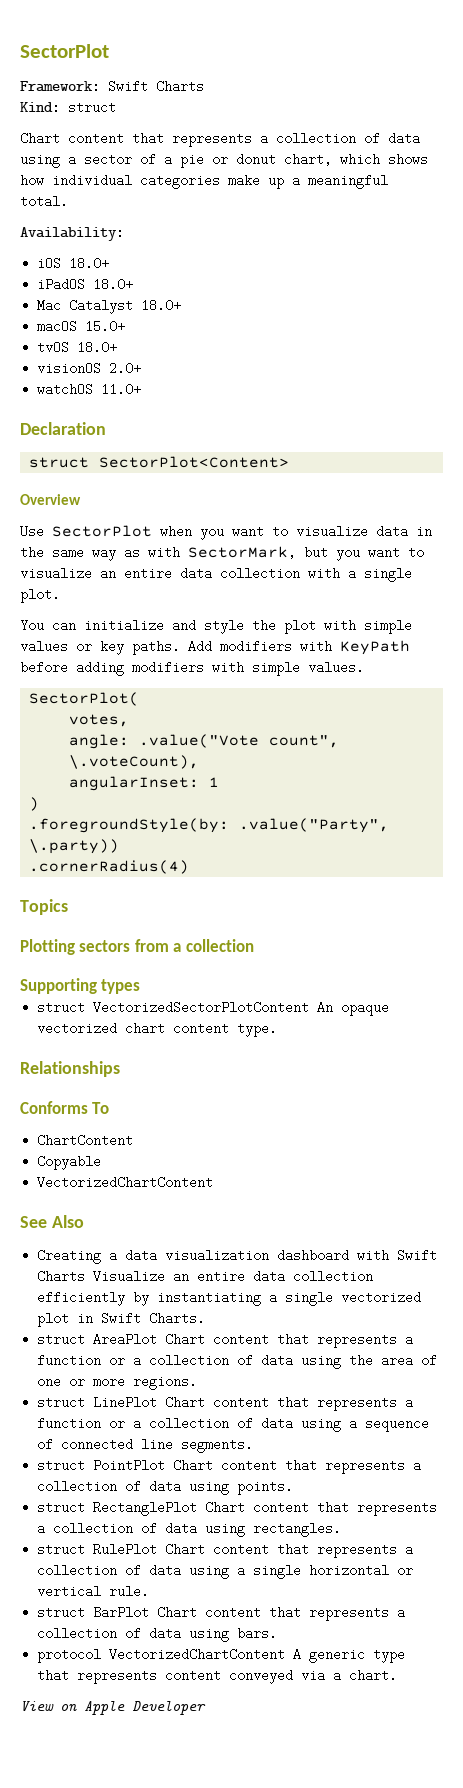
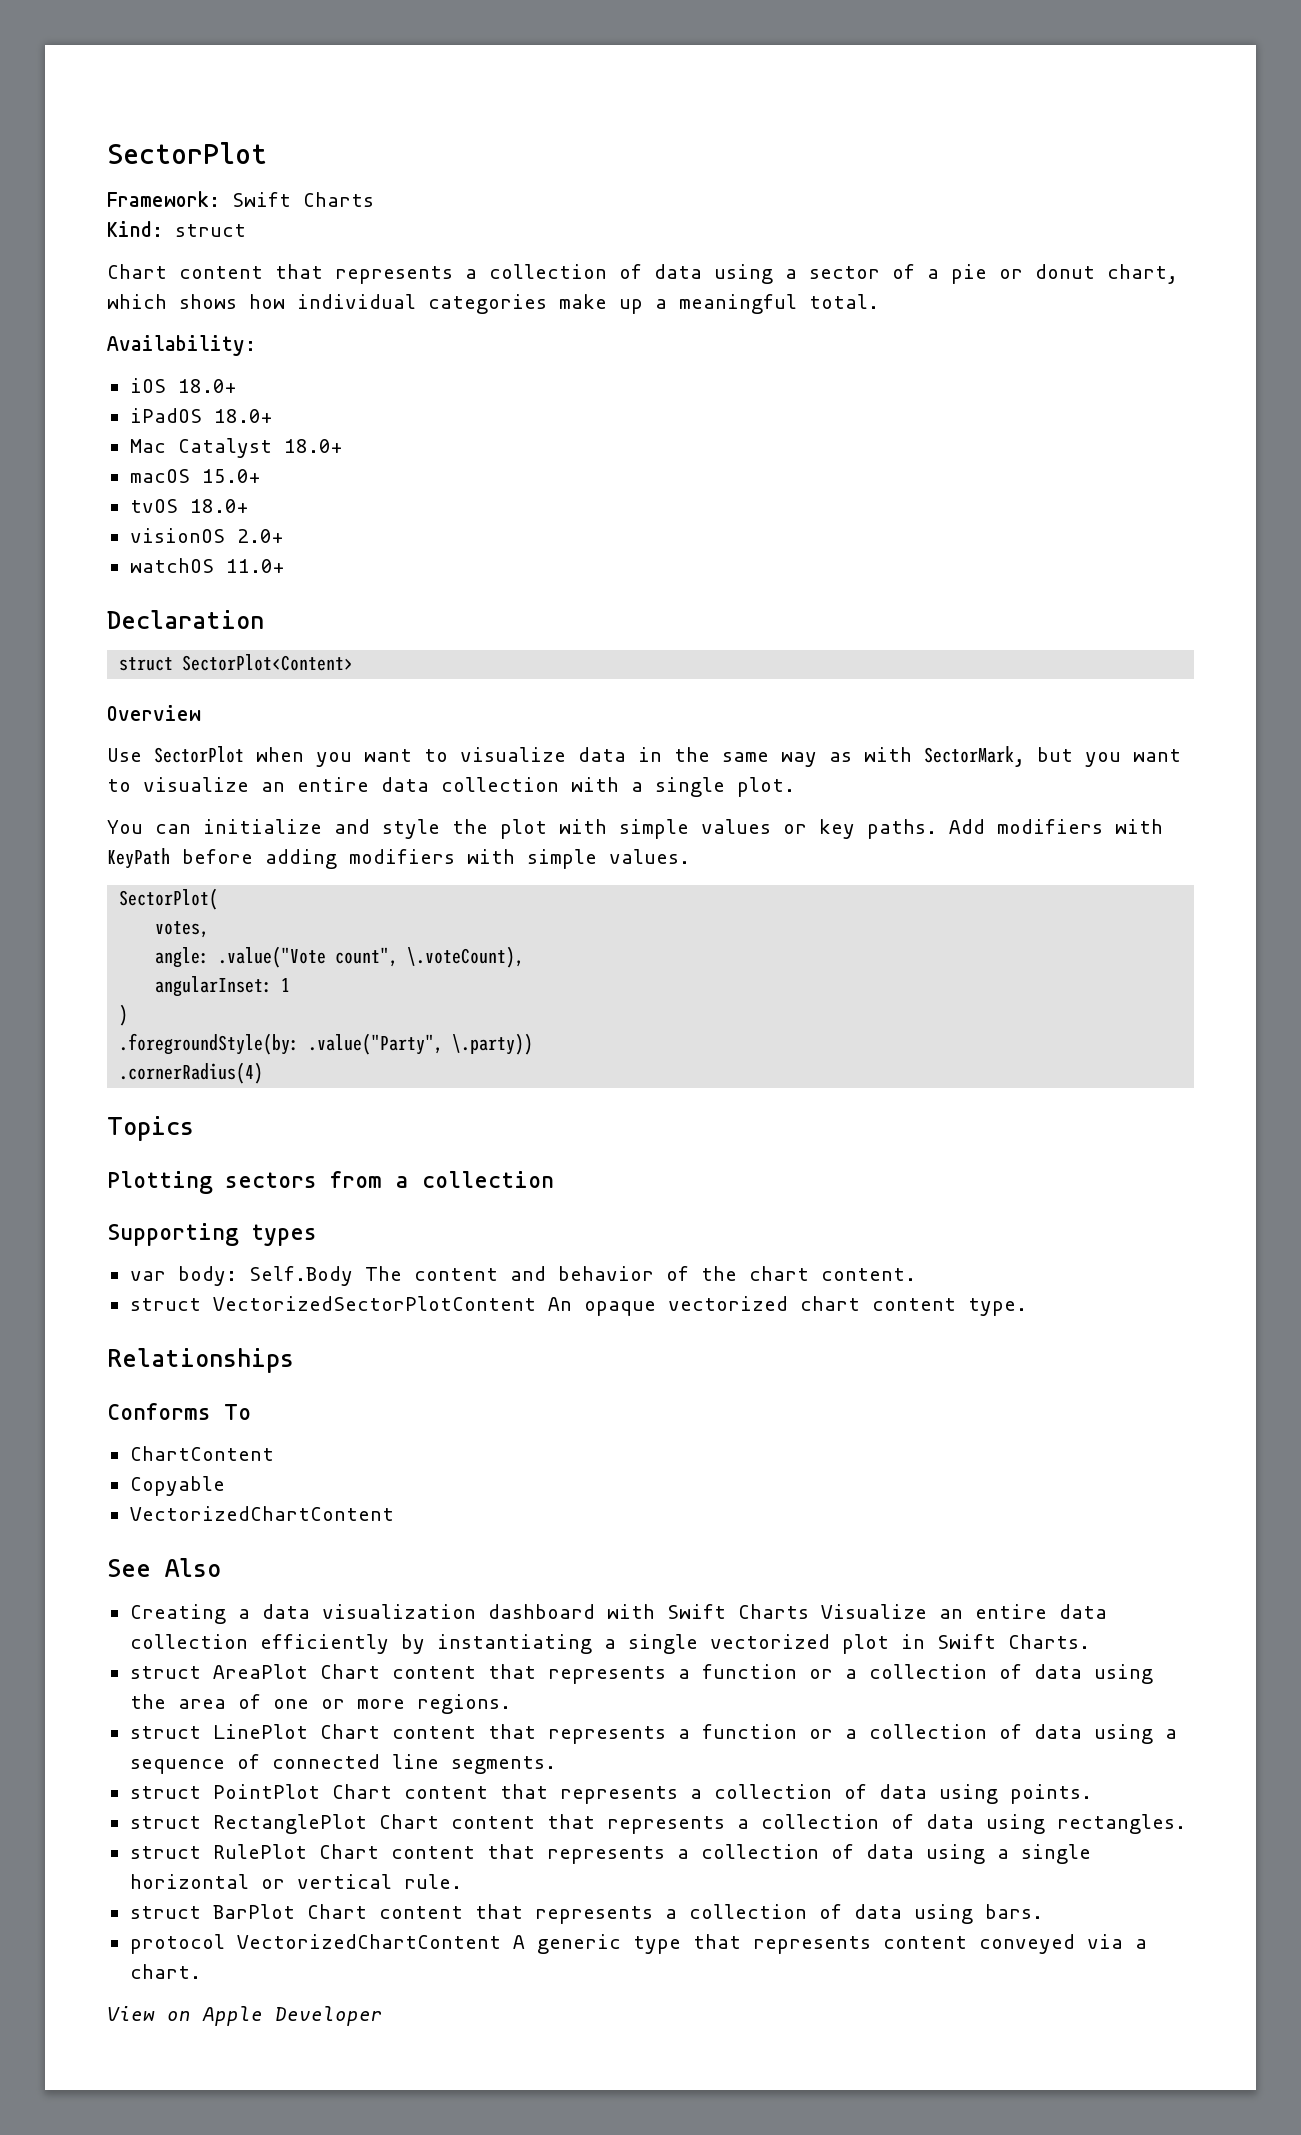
+ var body: Self.Body The content and behavior of the chart content.

